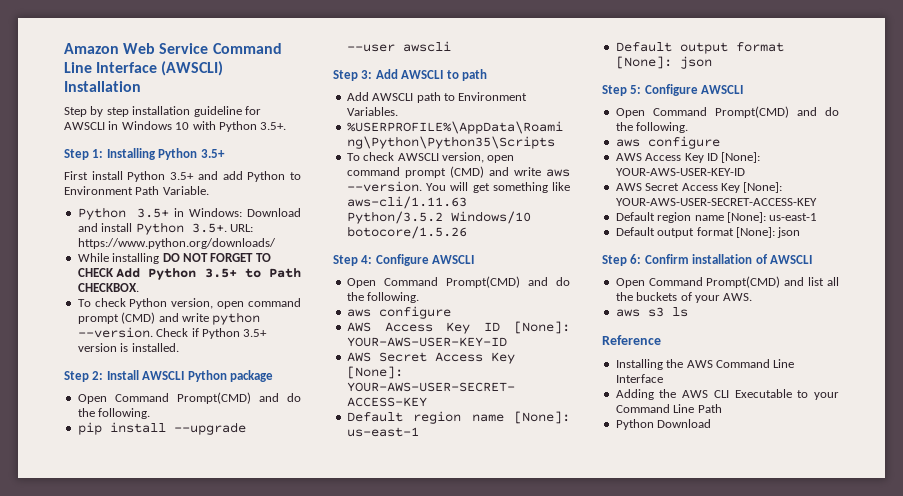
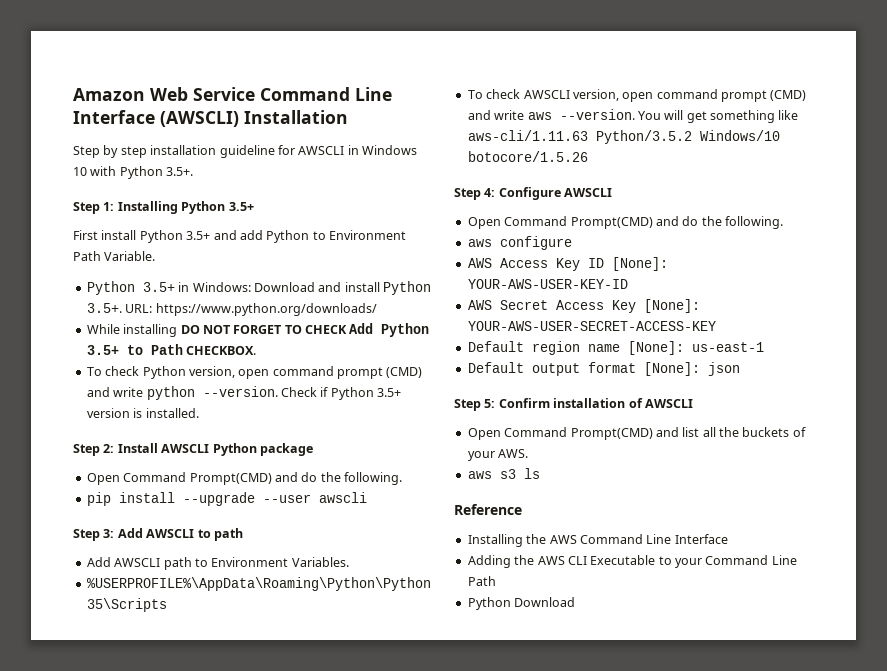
- Step 5: Configure AWSCLI
- Open Command Prompt(CMD) and do the following.
- aws configure
- AWS Access Key ID [None]: YOUR-AWS-USER-KEY-ID
- AWS Secret Access Key [None]: YOUR-AWS-USER-SECRET-ACCESS-KEY
- Default region name [None]: us-east-1
- Default output format [None]: json
- Step 6: Confirm installation of AWSCLI
+ Step 5: Confirm installation of AWSCLI

